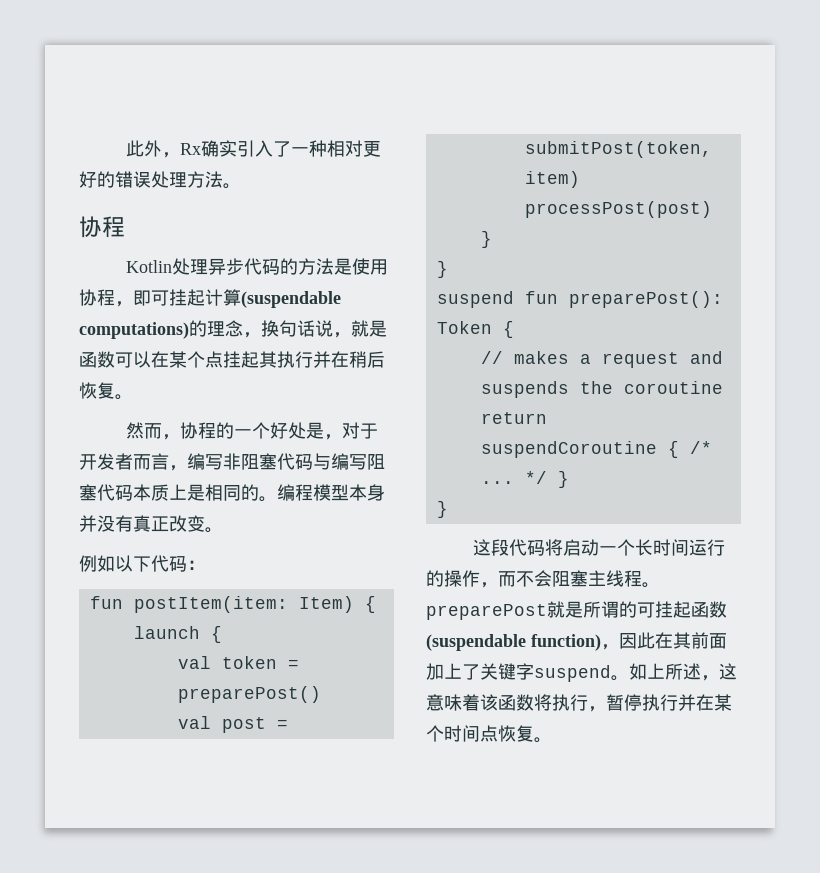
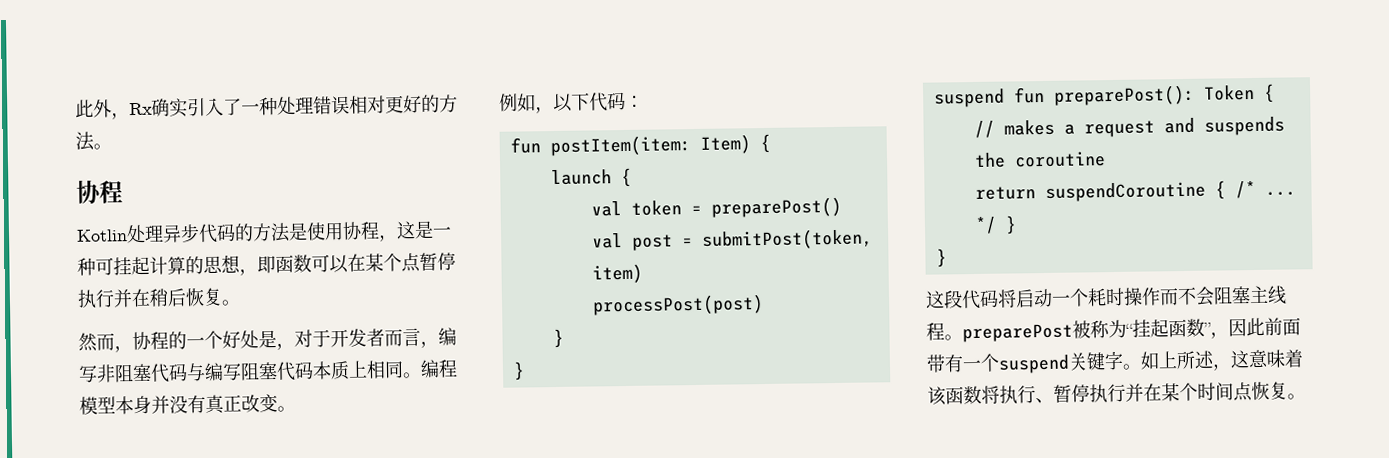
- 此外，Rx确实引入了一种相对更好的错误处理方法。
+ 此外，Rx确实引入了一种处理错误相对更好的方法。
- Kotlin处理异步代码的方法是使用协程，即可挂起计算(suspendable computations)的理念，换句话说，就是函数可以在某个点挂起其执行并在稍后恢复。
+ Kotlin处理异步代码的方法是使用协程，这是一种可挂起计算的思想，即函数可以在某个点暂停执行并在稍后恢复。
- 然而，协程的一个好处是，对于开发者而言，编写非阻塞代码与编写阻塞代码本质上是相同的。
+ 然而，协程的一个好处是，对于开发者而言，编写非阻塞代码与编写阻塞代码本质上相同。
- 例如以下代码：
+ 例如，以下代码：
- 这段代码将启动一个长时间运行的操作，而不会阻塞主线程。preparePost就是所谓的可挂起函数(suspendable function)，因此在其前面加上了关键字suspend。
+ 这段代码将启动一个耗时操作而不会阻塞主线程。preparePost被称为“挂起函数”，因此前面带有一个suspend关键字。
- 如上所述，这意味着该函数将执行，暂停执行并在某个时间点恢复。
+ 如上所述，这意味着该函数将执行、暂停执行并在某个时间点恢复。

